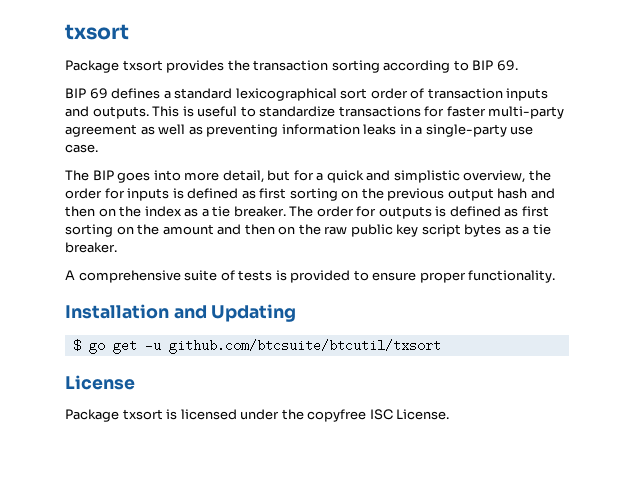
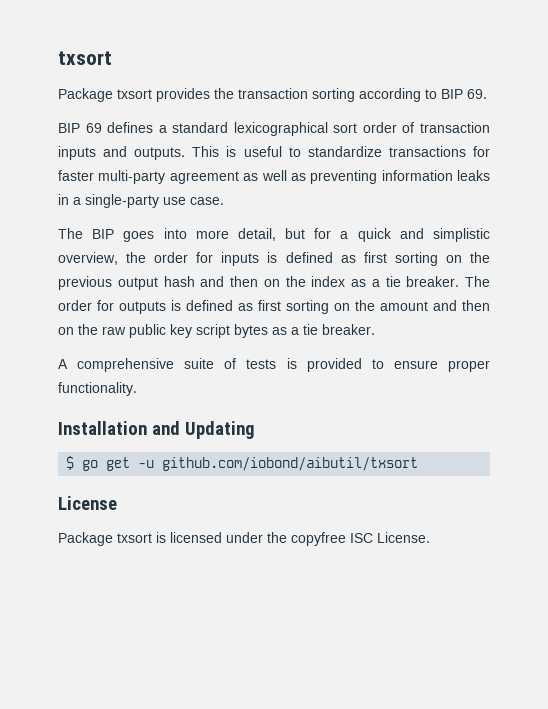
- $ go get -u github.com/btcsuite/btcutil/txsort
+ $ go get -u github.com/iobond/aibutil/txsort

